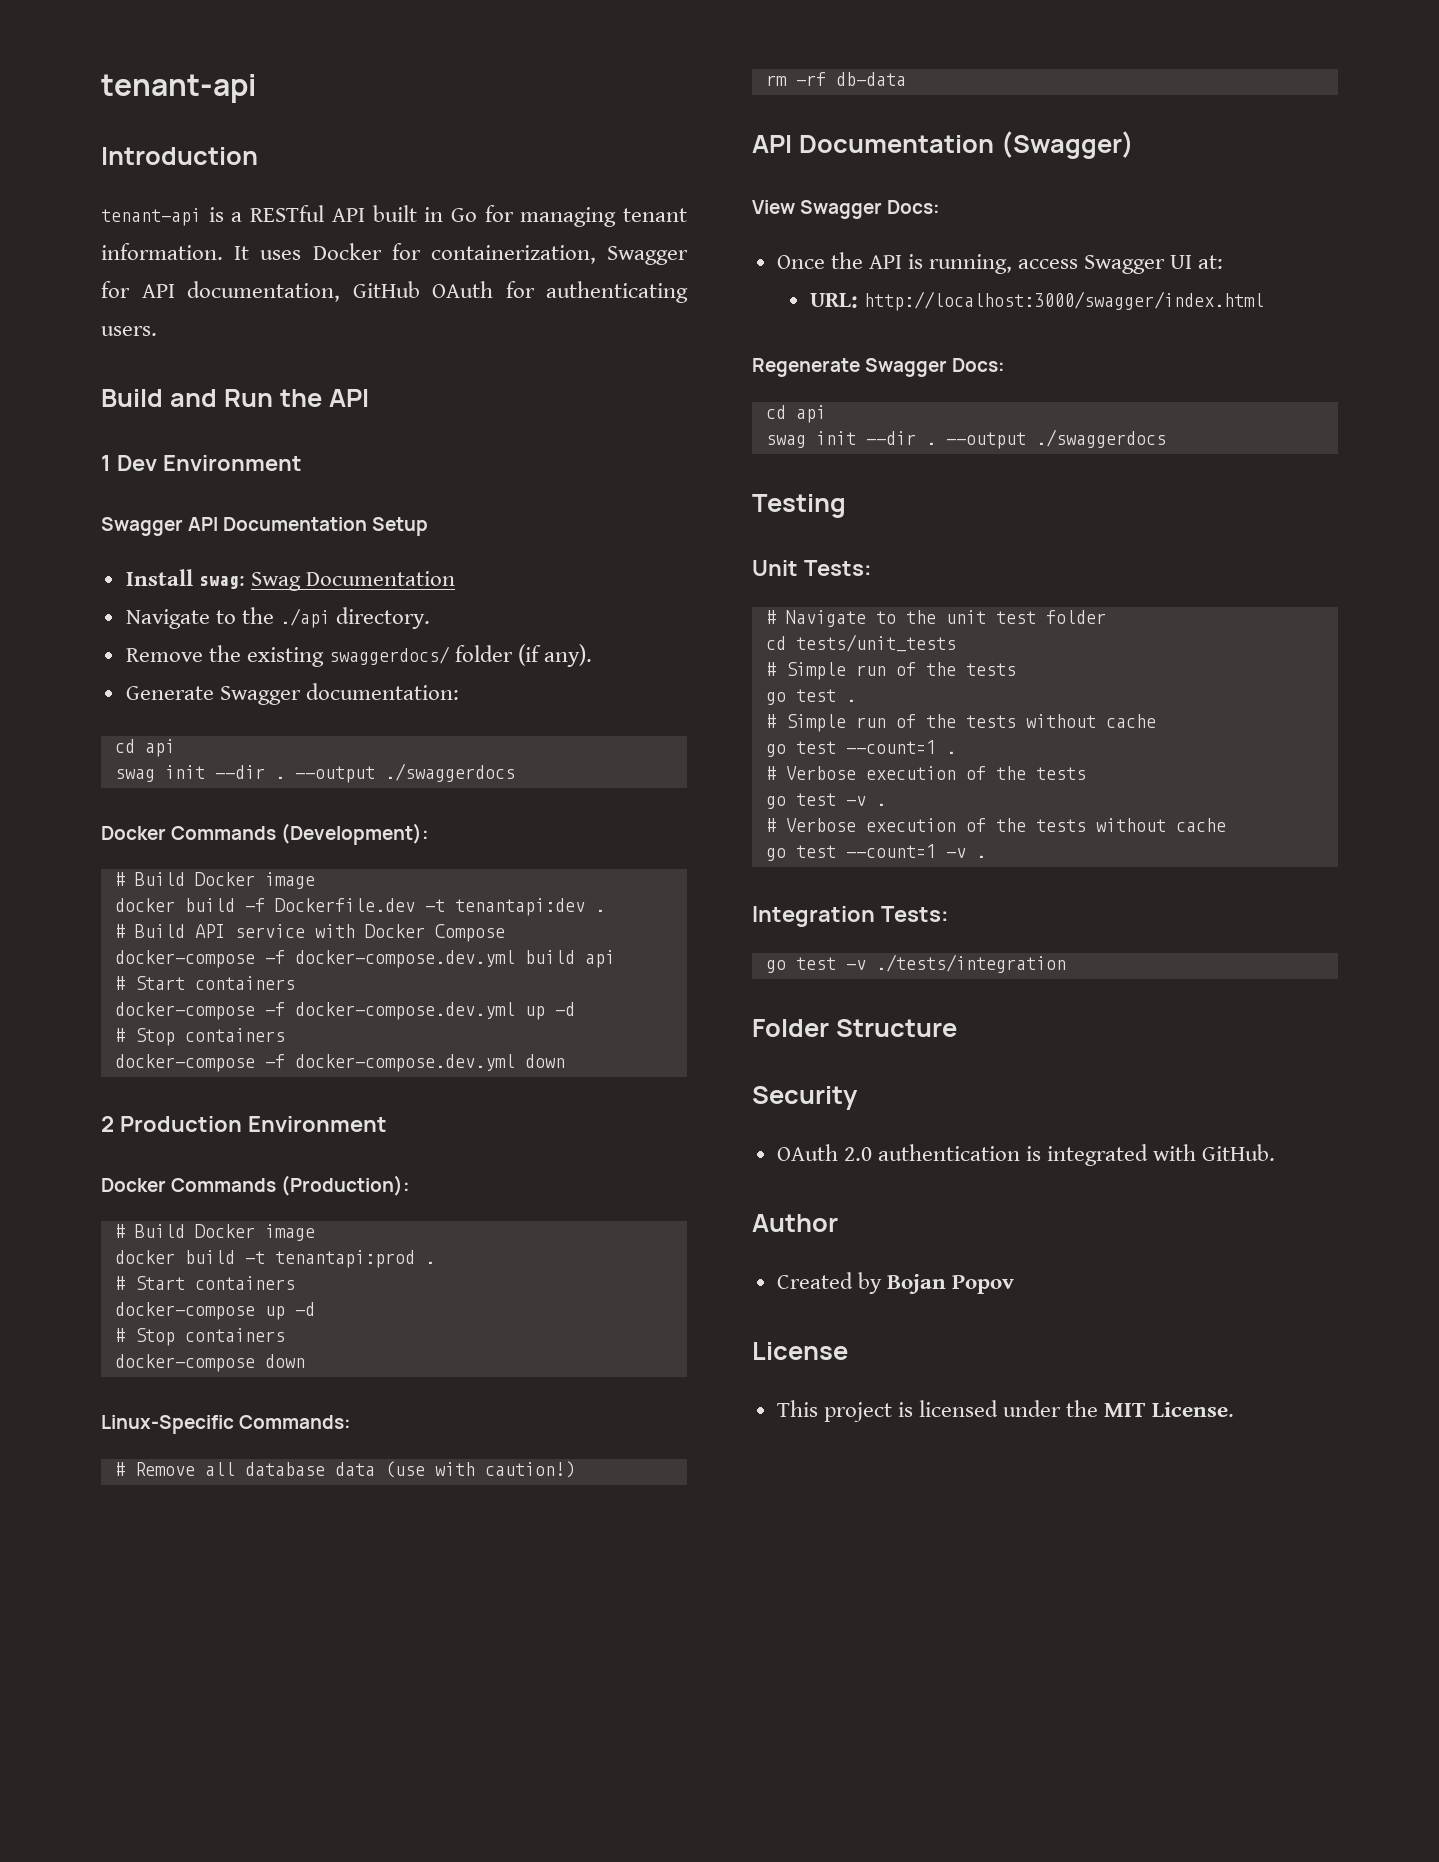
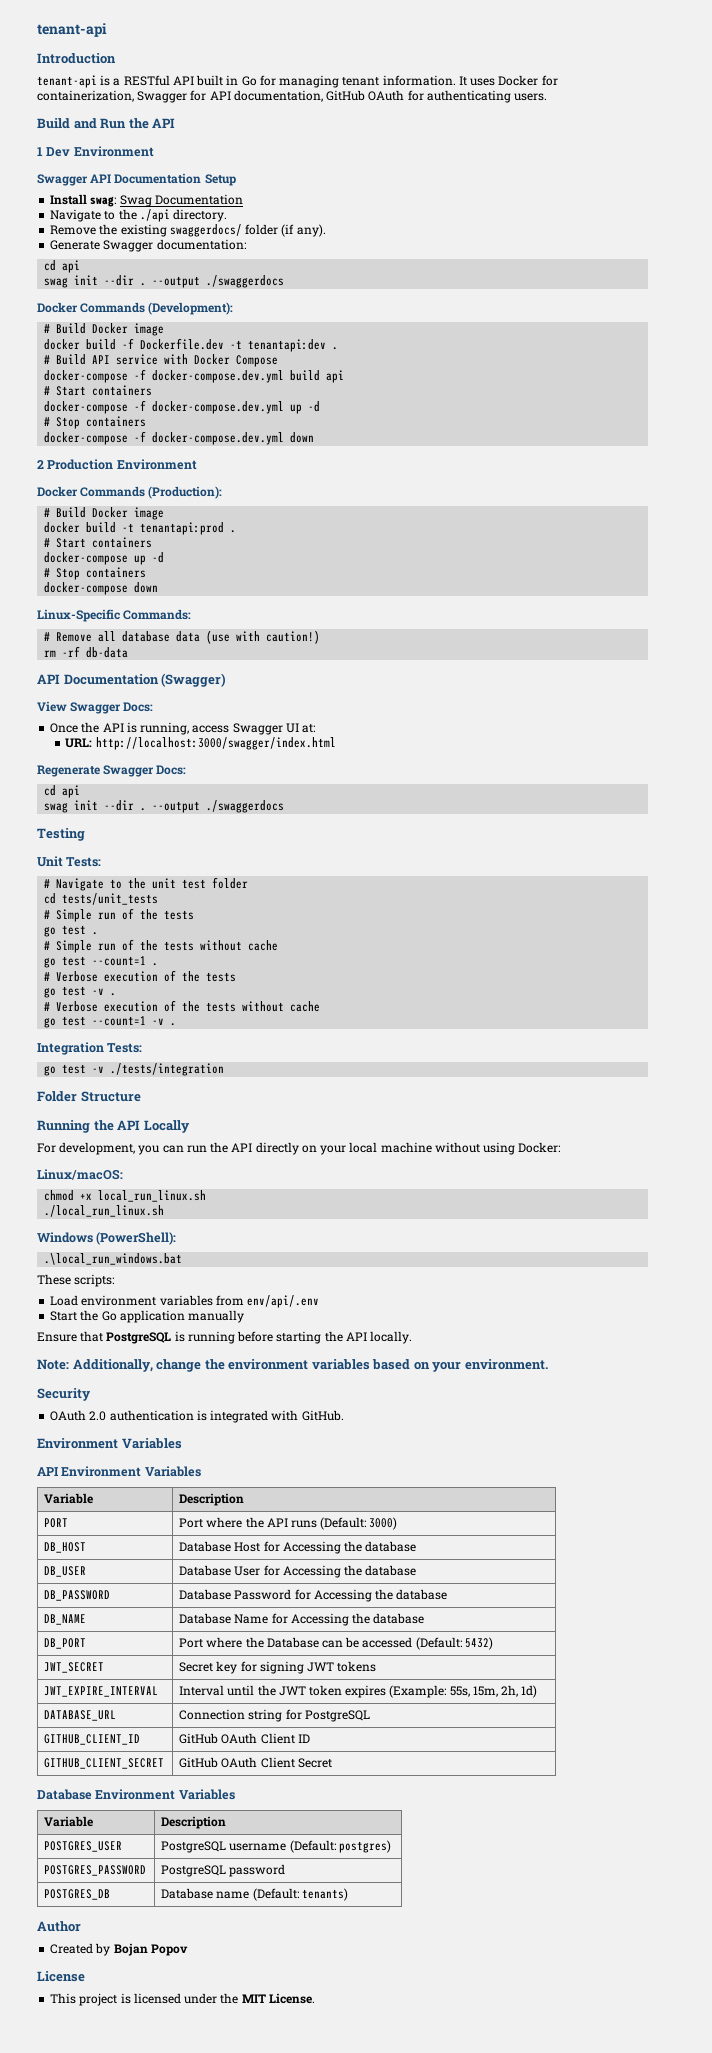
+ Running the API Locally
+ For development, you can run the API directly on your local machine without using Docker:
+ Linux/macOS:
+ chmod +x local_run_linux.sh
+ ./local_run_linux.sh
+ Windows (PowerShell):
+ .\local_run_windows.bat
+ These scripts:
+ Load environment variables from env/api/.env
+ Start the Go application manually
+ Ensure that PostgreSQL is running before starting the API locally.
+ Note: Additionally, change the environment variables based on your environment.
  OAuth 2.0 authentication is integrated with GitHub.
+ Environment Variables
+ API Environment Variables
+ Variable | Description
+ PORT | Port where the API runs (Default: 3000)
+ DB_HOST | Database Host for Accessing the database
+ DB_USER | Database User for Accessing the database
+ DB_PASSWORD | Database Password for Accessing the database
+ DB_NAME | Database Name for Accessing the database
+ DB_PORT | Port where the Database can be accessed (Default: 5432)
+ JWT_SECRET | Secret key for signing JWT tokens
+ JWT_EXPIRE_INTERVAL | Interval until the JWT token expires (Example: 55s, 15m, 2h, 1d)
+ DATABASE_URL | Connection string for PostgreSQL
+ GITHUB_CLIENT_ID | GitHub OAuth Client ID
+ GITHUB_CLIENT_SECRET | GitHub OAuth Client Secret
+ Database Environment Variables
+ Variable | Description
+ POSTGRES_USER | PostgreSQL username (Default: postgres)
+ POSTGRES_PASSWORD | PostgreSQL password
+ POSTGRES_DB | Database name (Default: tenants)

